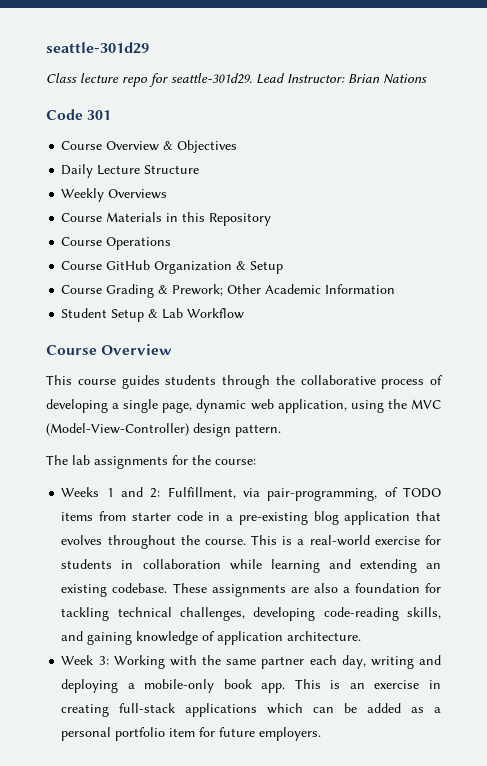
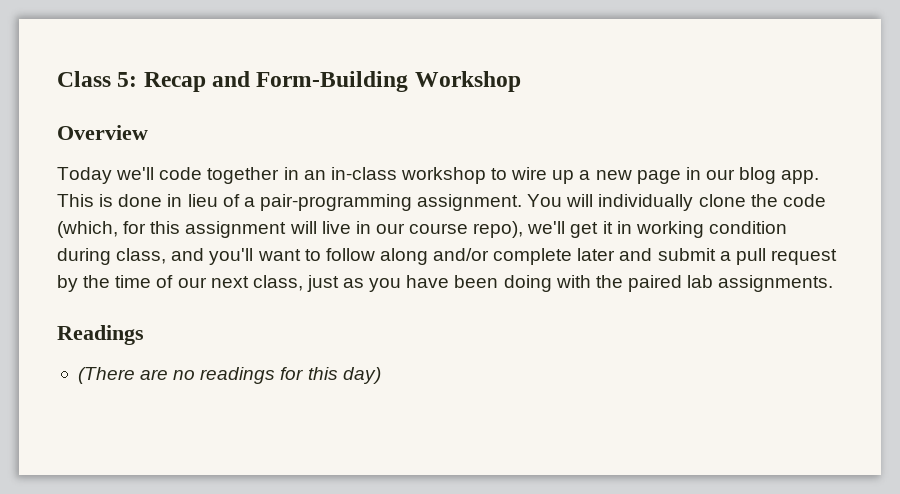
- seattle-301d29
- Class lecture repo for seattle-301d29. Lead Instructor: Brian Nations
- Code 301
- Course Overview & Objectives
- Daily Lecture Structure
- Weekly Overviews
- Course Materials in this Repository
- Course Operations
- Course GitHub Organization & Setup
- Course Grading & Prework; Other Academic Information
- Student Setup & Lab Workflow
- Course Overview
- This course guides students through the collaborative process of developing a single page, dynamic web application, using the MVC (Model-View-Controller) design pattern.
- The lab assignments for the course:
- Weeks 1 and 2: Fulfillment, via pair-programming, of TODO items from starter code in a pre-existing blog application that evolves throughout the course. This is a real-world exercise for students in collaboration while learning and extending an existing codebase. These assignments are also a foundation for tackling technical challenges, developing code-reading skills, and gaining knowledge of application architecture.
- Week 3: Working with the same partner each day, writing and deploying a mobile-only book app. This is an exercise in creating full-stack applications which can be added as a personal portfolio item for future employers.
+ Class 5: Recap and Form-Building Workshop
+ Overview
+ Today we'll code together in an in-class workshop to wire up a new page in our blog app. This is done in lieu of a pair-programming assignment. You will individually clone the code (which, for this assignment will live in our course repo), we'll get it in working condition during class, and you'll want to follow along and/or complete later and submit a pull request by the time of our next class, just as you have been doing with the paired lab assignments.
+ Readings
+ (There are no readings for this day)

